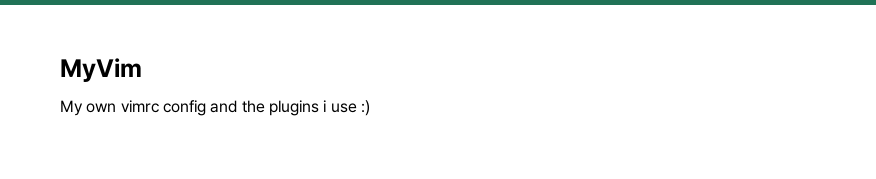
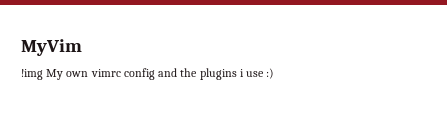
- My own vimrc config and the plugins i use :)
+ !img My own vimrc config and the plugins i use :)

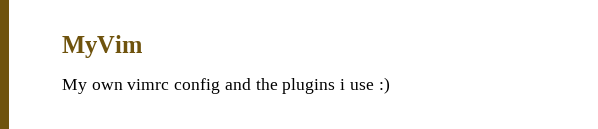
- !img My own vimrc config and the plugins i use :)
+ My own vimrc config and the plugins i use :)

